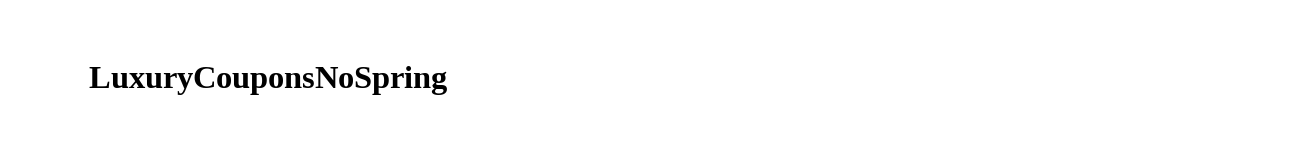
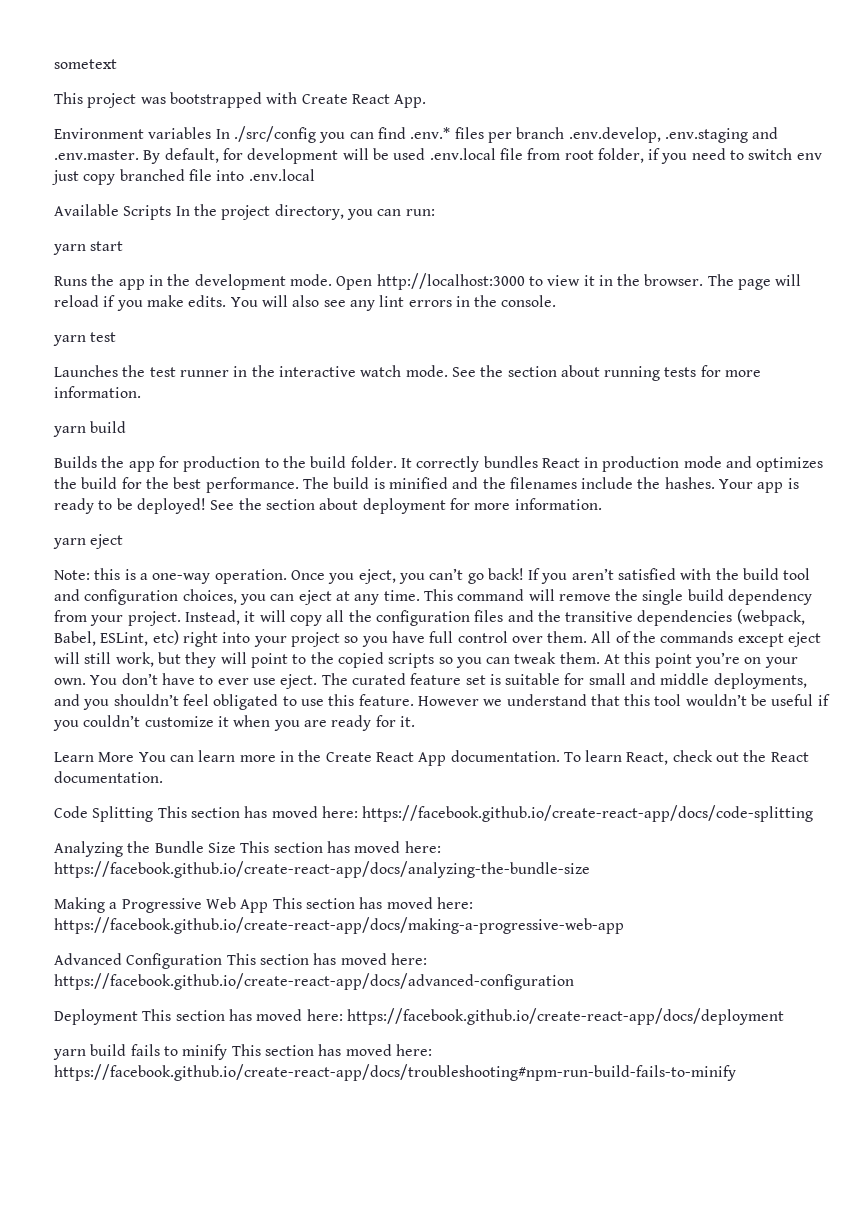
- LuxuryCouponsNoSpring
+ sometext
+ This project was bootstrapped with Create React App.
+ Environment variables In ./src/config you can find .env.* files per branch .env.develop, .env.staging and .env.master. By default, for development will be used .env.local file from root folder, if you need to switch env just copy branched file into .env.local
+ Available Scripts In the project directory, you can run:
+ yarn start
+ Runs the app in the development mode. Open http://localhost:3000 to view it in the browser. The page will reload if you make edits. You will also see any lint errors in the console.
+ yarn test
+ Launches the test runner in the interactive watch mode. See the section about running tests for more information.
+ yarn build
+ Builds the app for production to the build folder. It correctly bundles React in production mode and optimizes the build for the best performance. The build is minified and the filenames include the hashes. Your app is ready to be deployed! See the section about deployment for more information.
+ yarn eject
+ Note: this is a one-way operation. Once you eject, you can’t go back! If you aren’t satisfied with the build tool and configuration choices, you can eject at any time. This command will remove the single build dependency from your project. Instead, it will copy all the configuration files and the transitive dependencies (webpack, Babel, ESLint, etc) right into your project so you have full control over them. All of the commands except eject will still work, but they will point to the copied scripts so you can tweak them. At this point you’re on your own. You don’t have to ever use eject. The curated feature set is suitable for small and middle deployments, and you shouldn’t feel obligated to use this feature. However we understand that this tool wouldn’t be useful if you couldn’t customize it when you are ready for it.
+ Learn More You can learn more in the Create React App documentation. To learn React, check out the React documentation.
+ Code Splitting This section has moved here: https://facebook.github.io/create-react-app/docs/code-splitting
+ Analyzing the Bundle Size This section has moved here: https://facebook.github.io/create-react-app/docs/analyzing-the-bundle-size
+ Making a Progressive Web App This section has moved here: https://facebook.github.io/create-react-app/docs/making-a-progressive-web-app
+ Advanced Configuration This section has moved here: https://facebook.github.io/create-react-app/docs/advanced-configuration
+ Deployment This section has moved here: https://facebook.github.io/create-react-app/docs/deployment
+ yarn build fails to minify This section has moved here: https://facebook.github.io/create-react-app/docs/troubleshooting#npm-run-build-fails-to-minify

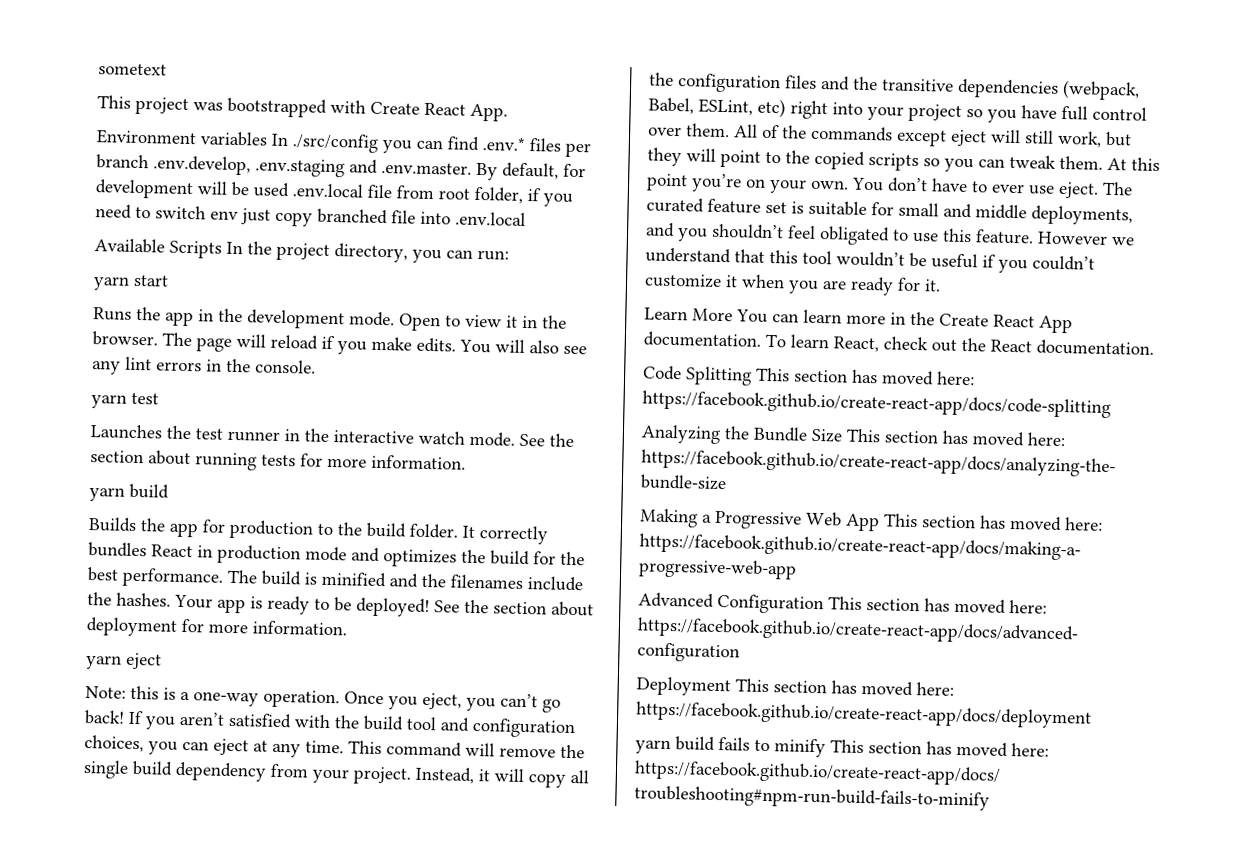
- Open http://localhost:3000 to view it in the browser.
+ Open to view it in the browser.

